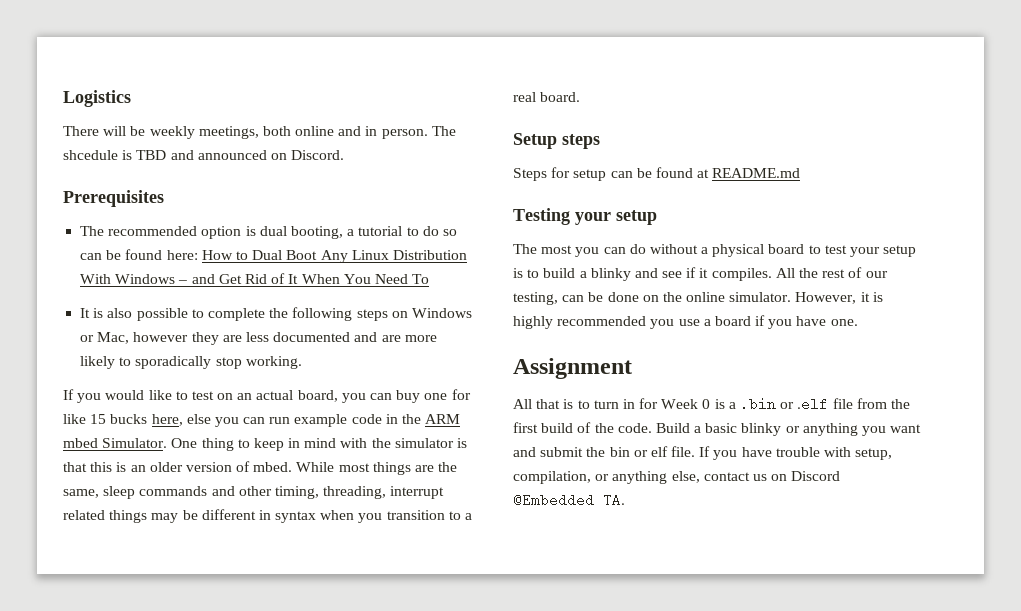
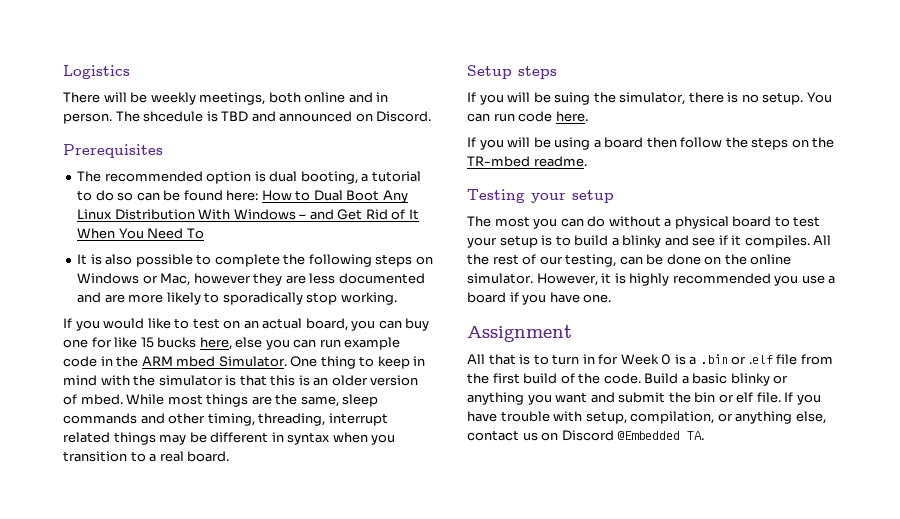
- Steps for setup can be found at README.md
+ If you will be suing the simulator, there is no setup. You can run code here.
+ If you will be using a board then follow the steps on the TR-mbed readme.

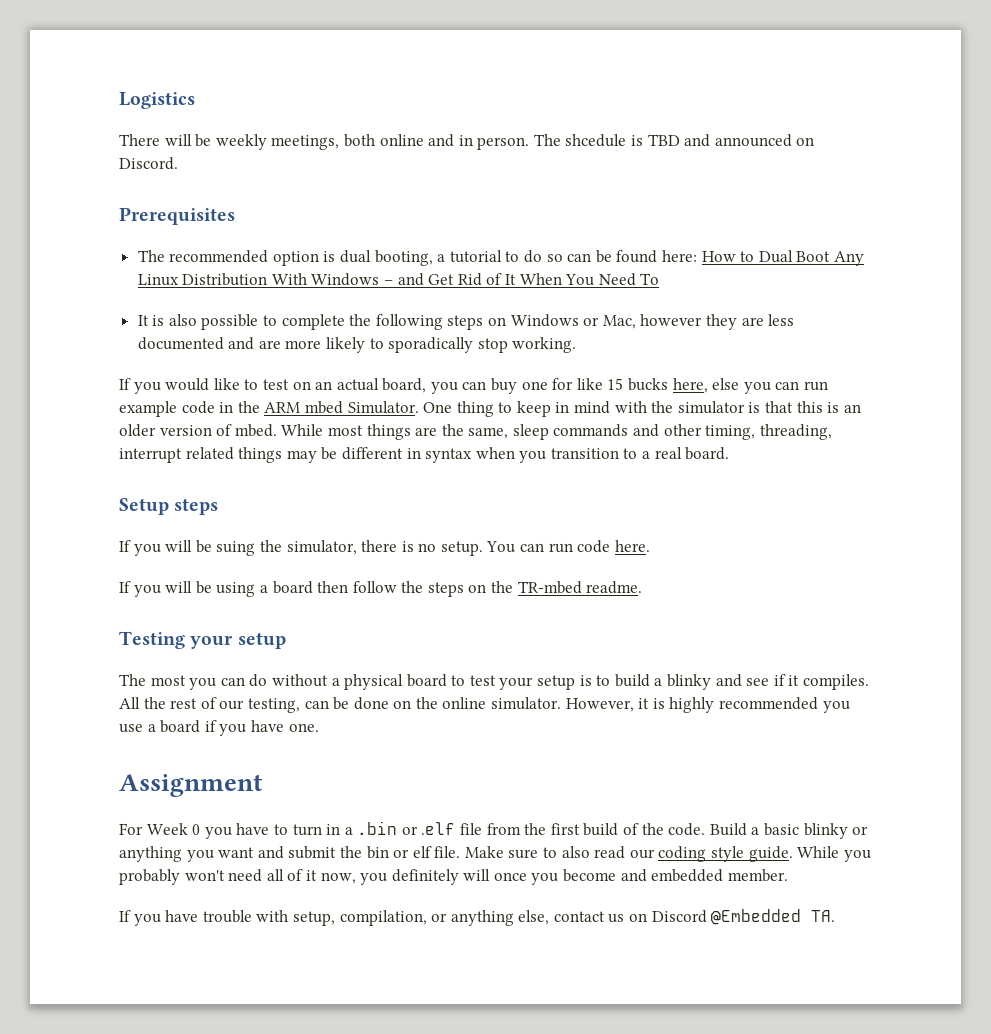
- All that is to turn in for Week 0 is a .bin or .elf file from the first build of the code.
+ For Week 0 you have to turn in a .bin or .elf file from the first build of the code.
- Build a basic blinky or anything you want and submit the bin or elf file. If you have trouble with setup, compilation, or anything else, contact us on Discord @Embedded TA.
+ Build a basic blinky or anything you want and submit the bin or elf file. Make sure to also read our coding style guide. While you probably won't need all of it now, you definitely will once you become and embedded member.
+ If you have trouble with setup, compilation, or anything else, contact us on Discord @Embedded TA.

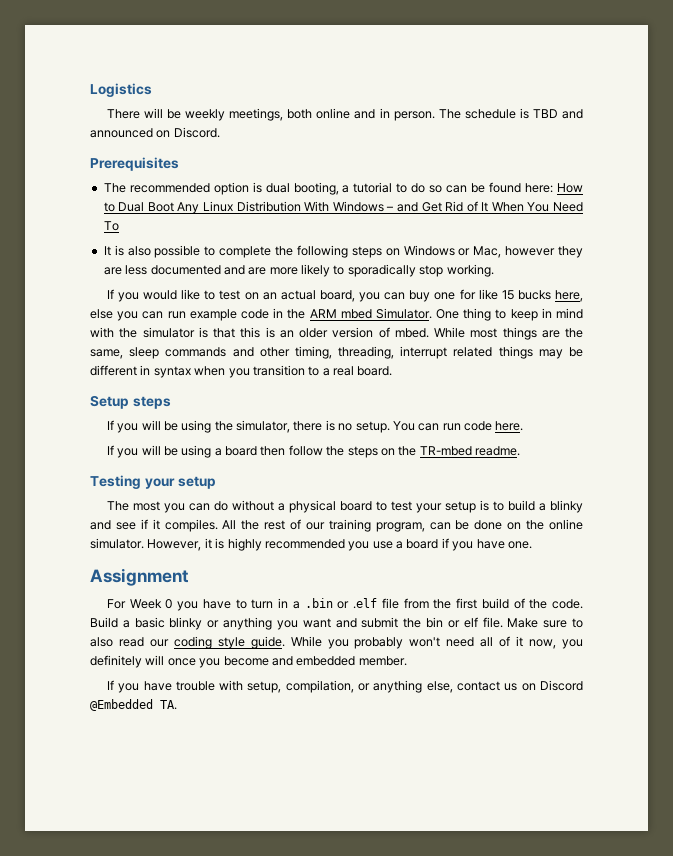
- The shcedule is TBD and announced on Discord.
+ The schedule is TBD and announced on Discord.
- If you will be suing the simulator, there is no setup.
+ If you will be using the simulator, there is no setup.
- All the rest of our testing, can be done on the online simulator.
+ All the rest of our training program, can be done on the online simulator.

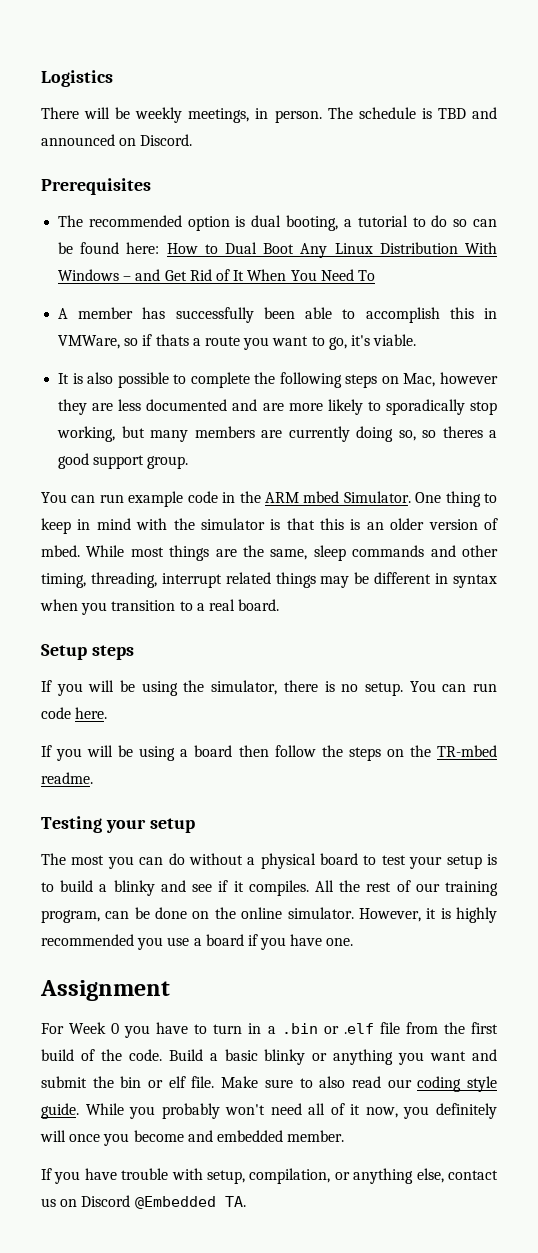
- There will be weekly meetings, both online and in person.
+ There will be weekly meetings, in person.
+ A member has successfully been able to accomplish this in VMWare, so if thats a route you want to go, it's viable.
- It is also possible to complete the following steps on Windows or Mac, however they are less documented and are more likely to sporadically stop working.
- If you would like to test on an actual board, you can buy one for like 15 bucks here, else you can run example code in the ARM mbed Simulator.
+ It is also possible to complete the following steps on Mac, however they are less documented and are more likely to sporadically stop working, but many members are currently doing so, so theres a good support group.
+ You can run example code in the ARM mbed Simulator.

